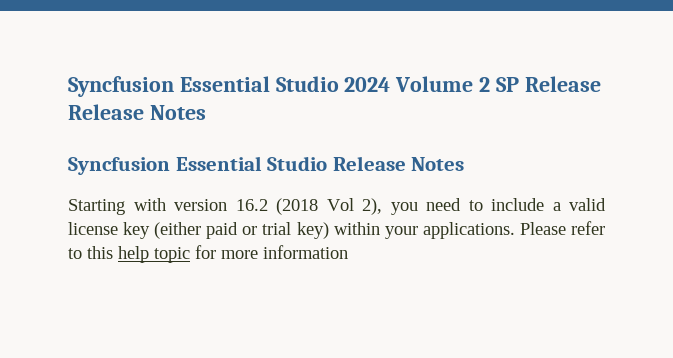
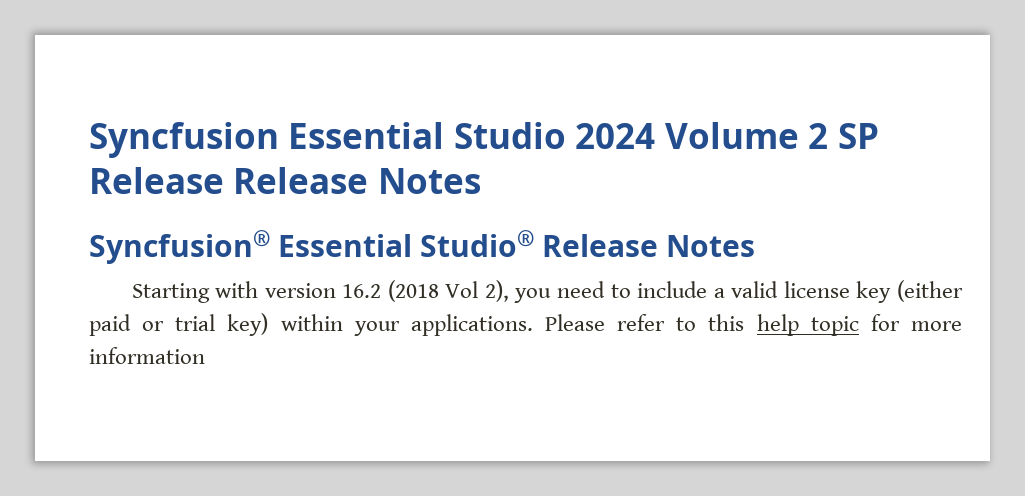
- Syncfusion Essential Studio Release Notes
+ Syncfusion® Essential Studio® Release Notes

